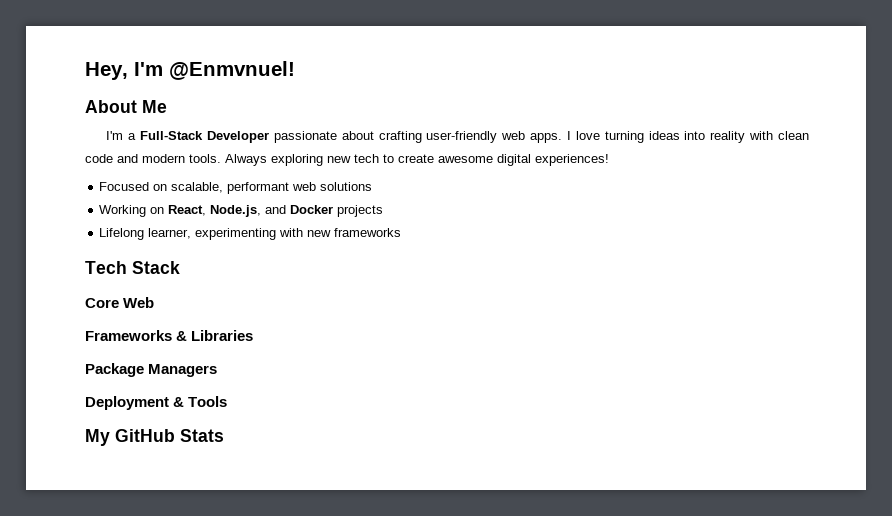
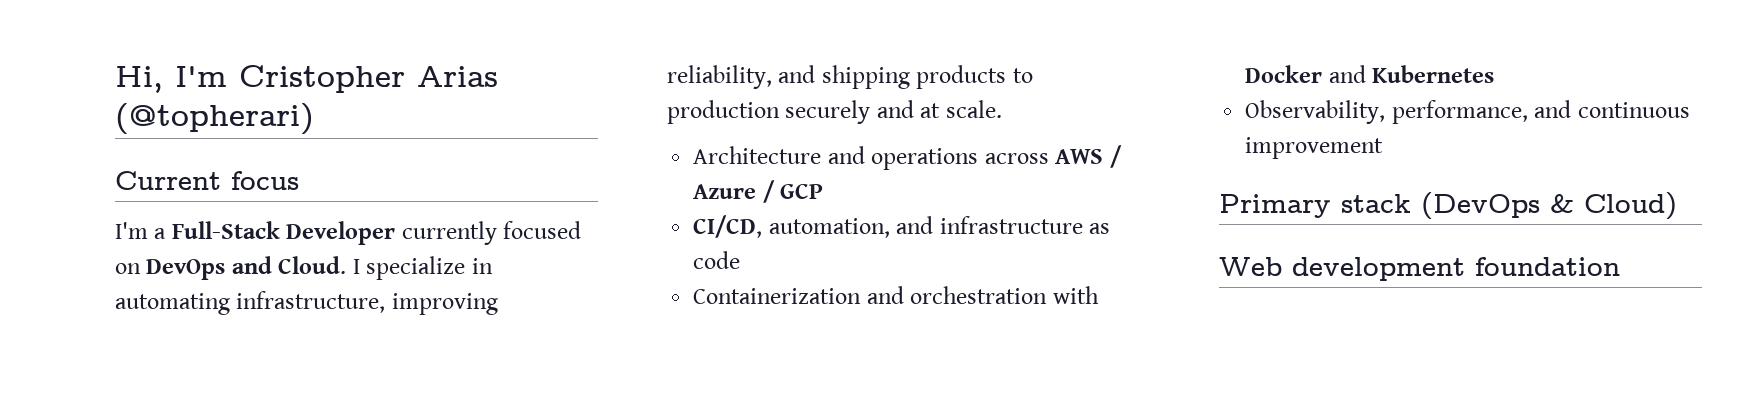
- Hey, I'm @Enmvnuel!
- About Me
- I'm a Full-Stack Developer passionate about crafting user-friendly web apps. I love turning ideas into reality with clean code and modern tools. Always exploring new tech to create awesome digital experiences!
- Focused on scalable, performant web solutions
- Working on React, Node.js, and Docker projects
- Lifelong learner, experimenting with new frameworks
- Tech Stack
- Core Web
- Frameworks & Libraries
- Package Managers
- Deployment & Tools
- My GitHub Stats
+ Hi, I'm Cristopher Arias (@topherari)
+ Current focus
+ I'm a Full-Stack Developer currently focused on DevOps and Cloud. I specialize in automating infrastructure, improving reliability, and shipping products to production securely and at scale.
+ Architecture and operations across AWS / Azure / GCP
+ CI/CD, automation, and infrastructure as code
+ Containerization and orchestration with Docker and Kubernetes
+ Observability, performance, and continuous improvement
+ Primary stack (DevOps & Cloud)
+ Web development foundation

